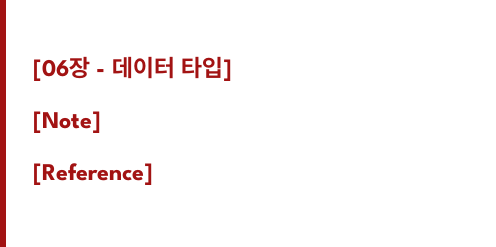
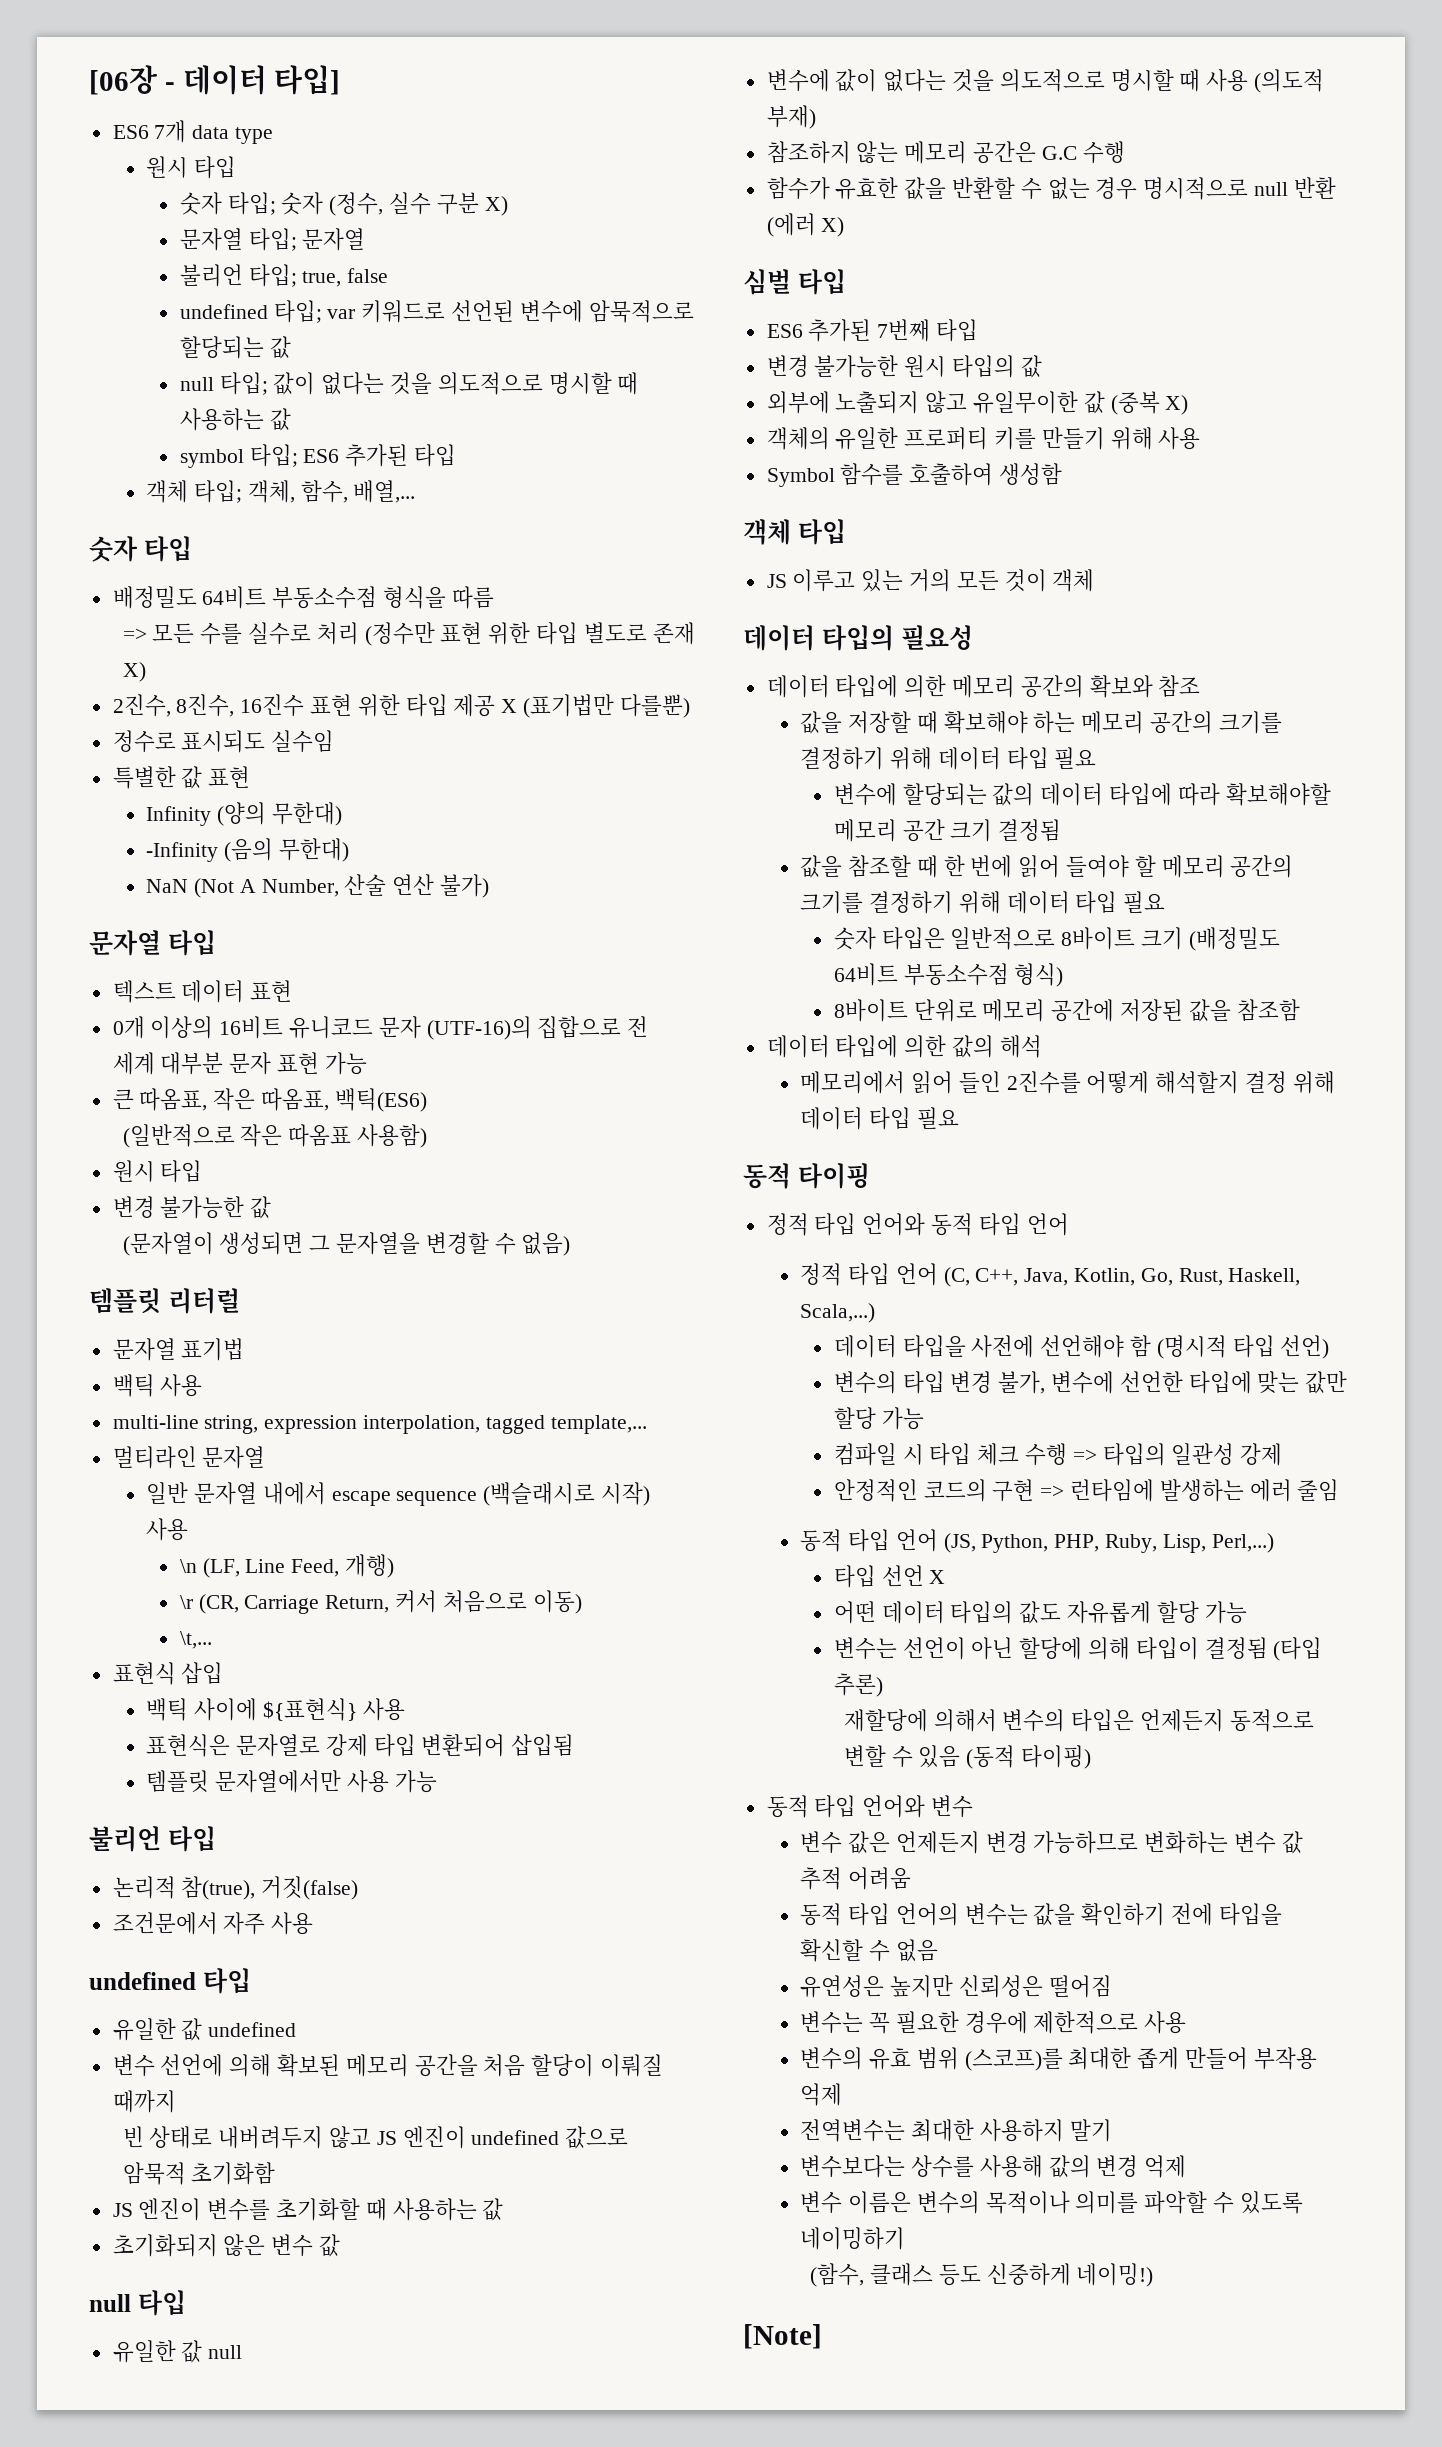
+ ES6 7개 data type
+ 원시 타입
+ 숫자 타입; 숫자 (정수, 실수 구분 X)
+ 문자열 타입; 문자열
+ 불리언 타입; true, false
+ undefined 타입; var 키워드로 선언된 변수에 암묵적으로 할당되는 값
+ null 타입; 값이 없다는 것을 의도적으로 명시할 때 사용하는 값
+ symbol 타입; ES6 추가된 타입
+ 객체 타입; 객체, 함수, 배열,...
+ 숫자 타입
+ 배정밀도 64비트 부동소수점 형식을 따름
+ => 모든 수를 실수로 처리 (정수만 표현 위한 타입 별도로 존재 X)
+ 2진수, 8진수, 16진수 표현 위한 타입 제공 X (표기법만 다를뿐)
+ 정수로 표시되도 실수임
+ 특별한 값 표현
+ Infinity (양의 무한대)
+ -Infinity (음의 무한대)
+ NaN (Not A Number, 산술 연산 불가)
+ 문자열 타입
+ 텍스트 데이터 표현
+ 0개 이상의 16비트 유니코드 문자 (UTF-16)의 집합으로 전 세계 대부분 문자 표현 가능
+ 큰 따옴표, 작은 따옴표, 백틱(ES6)
+ (일반적으로 작은 따옴표 사용함)
+ 원시 타입
+ 변경 불가능한 값
+ (문자열이 생성되면 그 문자열을 변경할 수 없음)
+ 템플릿 리터럴
+ 문자열 표기법
+ 백틱 사용
+ multi-line string, expression interpolation, tagged template,...
+ 멀티라인 문자열
+ 일반 문자열 내에서 escape sequence (백슬래시로 시작) 사용
+ \n (LF, Line Feed, 개행)
+ \r (CR, Carriage Return, 커서 처음으로 이동)
+ \t,...
+ 표현식 삽입
+ 백틱 사이에 ${표현식} 사용
+ 표현식은 문자열로 강제 타입 변환되어 삽입됨
+ 템플릿 문자열에서만 사용 가능
+ 불리언 타입
+ 논리적 참(true), 거짓(false)
+ 조건문에서 자주 사용
+ undefined 타입
+ 유일한 값 undefined
+ 변수 선언에 의해 확보된 메모리 공간을 처음 할당이 이뤄질 때까지
+ 빈 상태로 내버려두지 않고 JS 엔진이 undefined 값으로 암묵적 초기화함
+ JS 엔진이 변수를 초기화할 때 사용하는 값
+ 초기화되지 않은 변수 값
+ null 타입
+ 유일한 값 null
+ 변수에 값이 없다는 것을 의도적으로 명시할 때 사용 (의도적 부재)
+ 참조하지 않는 메모리 공간은 G.C 수행
+ 함수가 유효한 값을 반환할 수 없는 경우 명시적으로 null 반환 (에러 X)
+ 심벌 타입
+ ES6 추가된 7번째 타입
+ 변경 불가능한 원시 타입의 값
+ 외부에 노출되지 않고 유일무이한 값 (중복 X)
+ 객체의 유일한 프로퍼티 키를 만들기 위해 사용
+ Symbol 함수를 호출하여 생성함
+ 객체 타입
+ JS 이루고 있는 거의 모든 것이 객체
+ 데이터 타입의 필요성
+ 데이터 타입에 의한 메모리 공간의 확보와 참조
+ 값을 저장할 때 확보해야 하는 메모리 공간의 크기를 결정하기 위해 데이터 타입 필요
+ 변수에 할당되는 값의 데이터 타입에 따라 확보해야할 메모리 공간 크기 결정됨
+ 값을 참조할 때 한 번에 읽어 들여야 할 메모리 공간의 크기를 결정하기 위해 데이터 타입 필요
+ 숫자 타입은 일반적으로 8바이트 크기 (배정밀도 64비트 부동소수점 형식)
+ 8바이트 단위로 메모리 공간에 저장된 값을 참조함
+ 데이터 타입에 의한 값의 해석
+ 메모리에서 읽어 들인 2진수를 어떻게 해석할지 결정 위해 데이터 타입 필요
+ 동적 타이핑
+ 정적 타입 언어와 동적 타입 언어
+ 정적 타입 언어 (C, C++, Java, Kotlin, Go, Rust, Haskell, Scala,...)
+ 데이터 타입을 사전에 선언해야 함 (명시적 타입 선언)
+ 변수의 타입 변경 불가, 변수에 선언한 타입에 맞는 값만 할당 가능
+ 컴파일 시 타입 체크 수행 => 타입의 일관성 강제
+ 안정적인 코드의 구현 => 런타임에 발생하는 에러 줄임
+ 동적 타입 언어 (JS, Python, PHP, Ruby, Lisp, Perl,...)
+ 타입 선언 X
+ 어떤 데이터 타입의 값도 자유롭게 할당 가능
+ 변수는 선언이 아닌 할당에 의해 타입이 결정됨 (타입 추론)
+ 재할당에 의해서 변수의 타입은 언제든지 동적으로 변할 수 있음 (동적 타이핑)
+ 동적 타입 언어와 변수
+ 변수 값은 언제든지 변경 가능하므로 변화하는 변수 값 추적 어려움
+ 동적 타입 언어의 변수는 값을 확인하기 전에 타입을 확신할 수 없음
+ 유연성은 높지만 신뢰성은 떨어짐
+ 변수는 꼭 필요한 경우에 제한적으로 사용
+ 변수의 유효 범위 (스코프)를 최대한 좁게 만들어 부작용 억제
+ 전역변수는 최대한 사용하지 말기
+ 변수보다는 상수를 사용해 값의 변경 억제
+ 변수 이름은 변수의 목적이나 의미를 파악할 수 있도록 네이밍하기
+ (함수, 클래스 등도 신중하게 네이밍!)
- [Reference]

